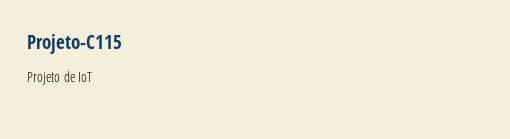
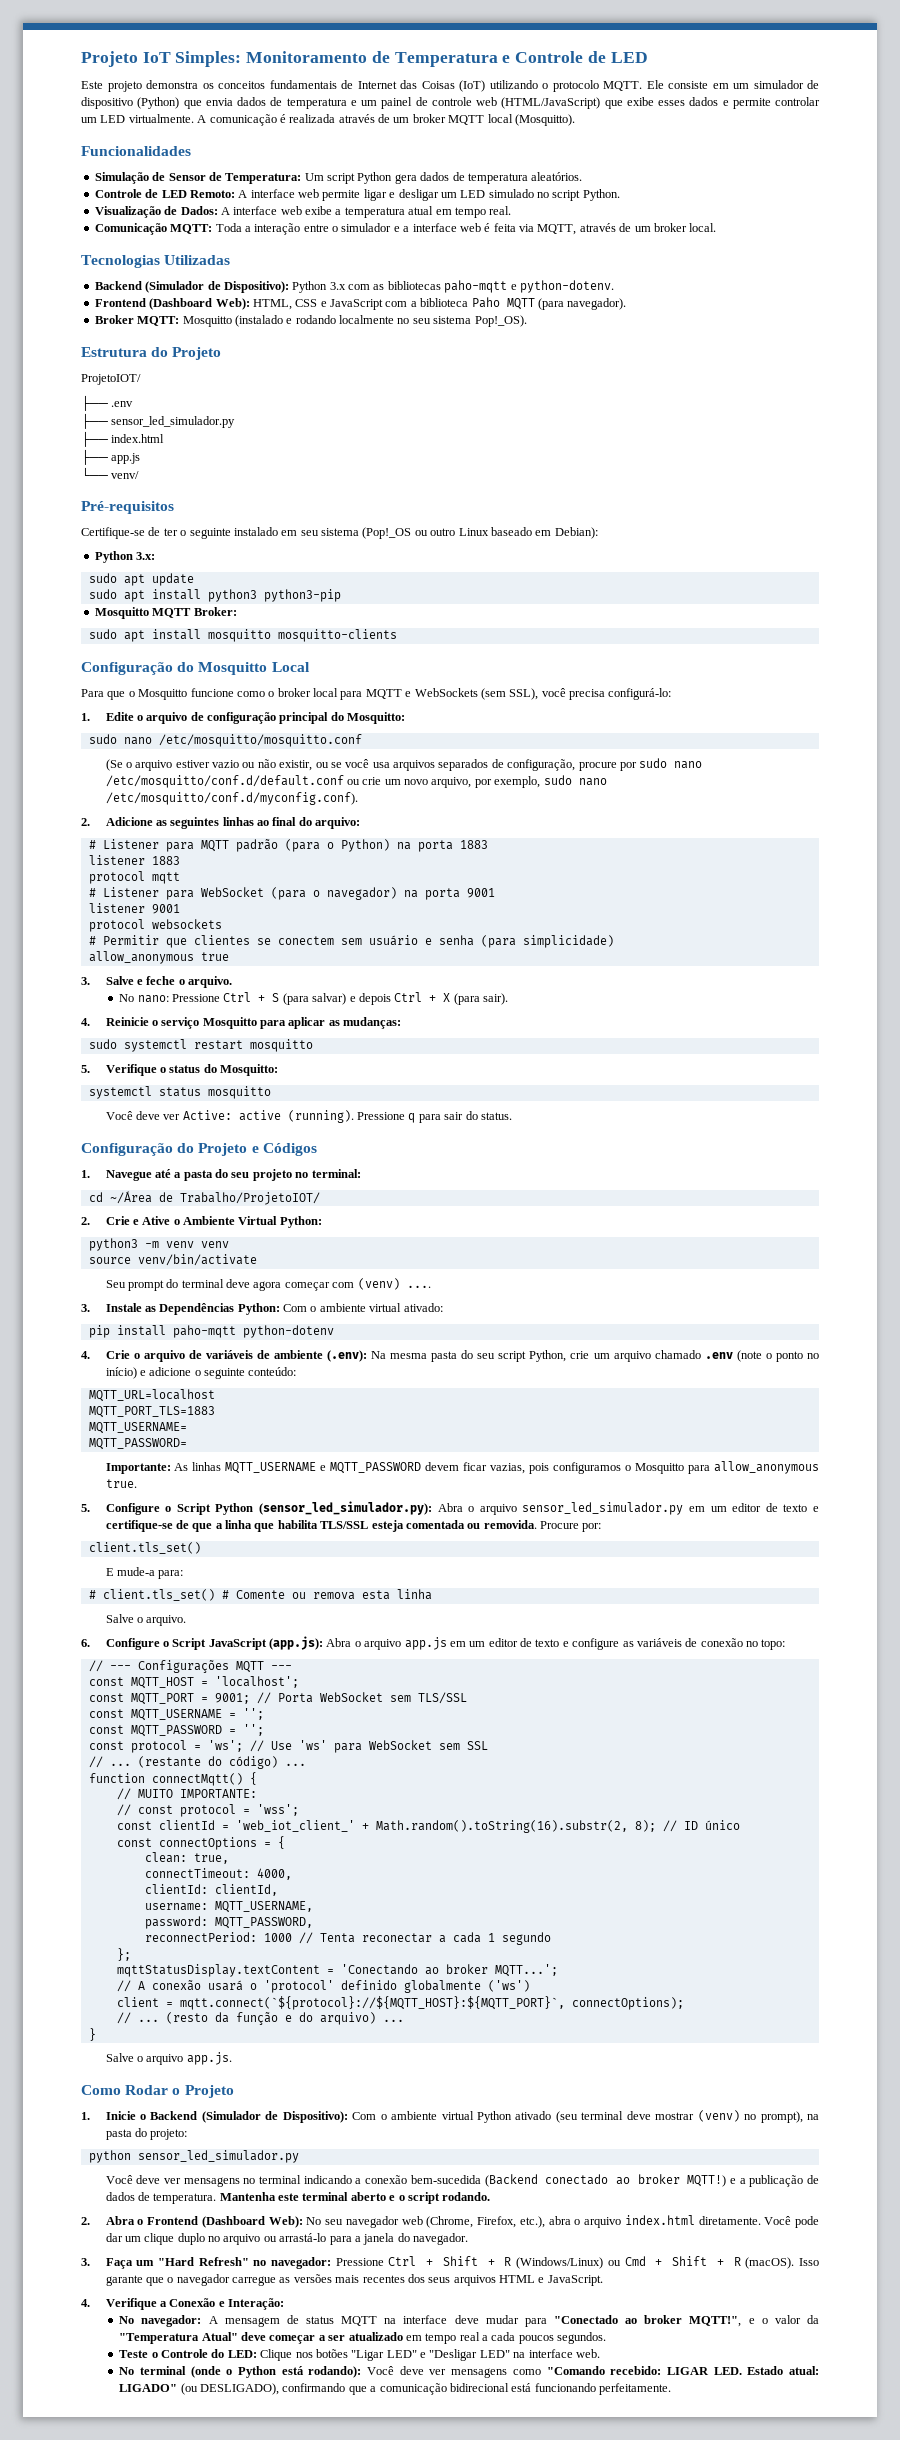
- Projeto-C115
- Projeto de IoT
+ Projeto IoT Simples: Monitoramento de Temperatura e Controle de LED
+ Este projeto demonstra os conceitos fundamentais de Internet das Coisas (IoT) utilizando o protocolo MQTT. Ele consiste em um simulador de dispositivo (Python) que envia dados de temperatura e um painel de controle web (HTML/JavaScript) que exibe esses dados e permite controlar um LED virtualmente. A comunicação é realizada através de um broker MQTT local (Mosquitto).
+ Funcionalidades
+ Simulação de Sensor de Temperatura: Um script Python gera dados de temperatura aleatórios.
+ Controle de LED Remoto: A interface web permite ligar e desligar um LED simulado no script Python.
+ Visualização de Dados: A interface web exibe a temperatura atual em tempo real.
+ Comunicação MQTT: Toda a interação entre o simulador e a interface web é feita via MQTT, através de um broker local.
+ Tecnologias Utilizadas
+ Backend (Simulador de Dispositivo): Python 3.x com as bibliotecas paho-mqtt e python-dotenv.
+ Frontend (Dashboard Web): HTML, CSS e JavaScript com a biblioteca Paho MQTT (para navegador).
+ Broker MQTT: Mosquitto (instalado e rodando localmente no seu sistema Pop!_OS).
+ Estrutura do Projeto
+ ProjetoIOT/
+ ├── .env
+ ├── sensor_led_simulador.py
+ ├── index.html
+ ├── app.js
+ └── venv/
+ Pré-requisitos
+ Certifique-se de ter o seguinte instalado em seu sistema (Pop!_OS ou outro Linux baseado em Debian):
+ Python 3.x:
+ sudo apt update
+ sudo apt install python3 python3-pip
+ Mosquitto MQTT Broker:
+ sudo apt install mosquitto mosquitto-clients
+ Configuração do Mosquitto Local
+ Para que o Mosquitto funcione como o broker local para MQTT e WebSockets (sem SSL), você precisa configurá-lo:
+ 1. Edite o arquivo de configuração principal do Mosquitto:
+ sudo nano /etc/mosquitto/mosquitto.conf
+ (Se o arquivo estiver vazio ou não existir, ou se você usa arquivos separados de configuração, procure por sudo nano /etc/mosquitto/conf.d/default.conf ou crie um novo arquivo, por exemplo, sudo nano /etc/mosquitto/conf.d/myconfig.conf).
+ 2. Adicione as seguintes linhas ao final do arquivo:
+ # Listener para MQTT padrão (para o Python) na porta 1883
+ listener 1883
+ protocol mqtt
+ # Listener para WebSocket (para o navegador) na porta 9001
+ listener 9001
+ protocol websockets
+ # Permitir que clientes se conectem sem usuário e senha (para simplicidade)
+ allow_anonymous true
+ 3. Salve e feche o arquivo.
+ No nano: Pressione Ctrl + S (para salvar) e depois Ctrl + X (para sair).
+ 4. Reinicie o serviço Mosquitto para aplicar as mudanças:
+ sudo systemctl restart mosquitto
+ 5. Verifique o status do Mosquitto:
+ systemctl status mosquitto
+ Você deve ver Active: active (running). Pressione q para sair do status.
+ Configuração do Projeto e Códigos
+ 1. Navegue até a pasta do seu projeto no terminal:
+ cd ~/Área de Trabalho/ProjetoIOT/
+ 2. Crie e Ative o Ambiente Virtual Python:
+ python3 -m venv venv
+ source venv/bin/activate
+ Seu prompt do terminal deve agora começar com (venv) ....
+ 3. Instale as Dependências Python: Com o ambiente virtual ativado:
+ pip install paho-mqtt python-dotenv
+ 4. Crie o arquivo de variáveis de ambiente (.env): Na mesma pasta do seu script Python, crie um arquivo chamado .env (note o ponto no início) e adicione o seguinte conteúdo:
+ MQTT_URL=localhost
+ MQTT_PORT_TLS=1883
+ MQTT_USERNAME=
+ MQTT_PASSWORD=
+ Importante: As linhas MQTT_USERNAME e MQTT_PASSWORD devem ficar vazias, pois configuramos o Mosquitto para allow_anonymous true.
+ 5. Configure o Script Python (sensor_led_simulador.py): Abra o arquivo sensor_led_simulador.py em um editor de texto e certifique-se de que a linha que habilita TLS/SSL esteja comentada ou removida. Procure por:
+ client.tls_set()
+ E mude-a para:
+ # client.tls_set() # Comente ou remova esta linha
+ Salve o arquivo.
+ 6. Configure o Script JavaScript (app.js): Abra o arquivo app.js em um editor de texto e configure as variáveis de conexão no topo:
+ // --- Configurações MQTT ---
+ const MQTT_HOST = 'localhost';
+ const MQTT_PORT = 9001; // Porta WebSocket sem TLS/SSL
+ const MQTT_USERNAME = '';
+ const MQTT_PASSWORD = '';
+ const protocol = 'ws'; // Use 'ws' para WebSocket sem SSL
+ // ... (restante do código) ...
+ function connectMqtt() {
+ // MUITO IMPORTANTE:
+ // const protocol = 'wss';
+ const clientId = 'web_iot_client_' + Math.random().toString(16).substr(2, 8); // ID único
+ const connectOptions = {
+ clean: true,
+ connectTimeout: 4000,
+ clientId: clientId,
+ username: MQTT_USERNAME,
+ password: MQTT_PASSWORD,
+ reconnectPeriod: 1000 // Tenta reconectar a cada 1 segundo
+ };
+ mqttStatusDisplay.textContent = 'Conectando ao broker MQTT...';
+ // A conexão usará o 'protocol' definido globalmente ('ws')
+ client = mqtt.connect(`${protocol}://${MQTT_HOST}:${MQTT_PORT}`, connectOptions);
+ // ... (resto da função e do arquivo) ...
+ }
+ Salve o arquivo app.js.
+ Como Rodar o Projeto
+ 1. Inicie o Backend (Simulador de Dispositivo): Com o ambiente virtual Python ativado (seu terminal deve mostrar (venv) no prompt), na pasta do projeto:
+ python sensor_led_simulador.py
+ Você deve ver mensagens no terminal indicando a conexão bem-sucedida (Backend conectado ao broker MQTT!) e a publicação de dados de temperatura. Mantenha este terminal aberto e o script rodando.
+ 2. Abra o Frontend (Dashboard Web): No seu navegador web (Chrome, Firefox, etc.), abra o arquivo index.html diretamente. Você pode dar um clique duplo no arquivo ou arrastá-lo para a janela do navegador.
+ 3. Faça um "Hard Refresh" no navegador: Pressione Ctrl + Shift + R (Windows/Linux) ou Cmd + Shift + R (macOS). Isso garante que o navegador carregue as versões mais recentes dos seus arquivos HTML e JavaScript.
+ 4. Verifique a Conexão e Interação:
+ No navegador: A mensagem de status MQTT na interface deve mudar para "Conectado ao broker MQTT!", e o valor da "Temperatura Atual" deve começar a ser atualizado em tempo real a cada poucos segundos.
+ Teste o Controle do LED: Clique nos botões "Ligar LED" e "Desligar LED" na interface web.
+ No terminal (onde o Python está rodando): Você deve ver mensagens como "Comando recebido: LIGAR LED. Estado atual: LIGADO" (ou DESLIGADO), confirmando que a comunicação bidirecional está funcionando perfeitamente.

